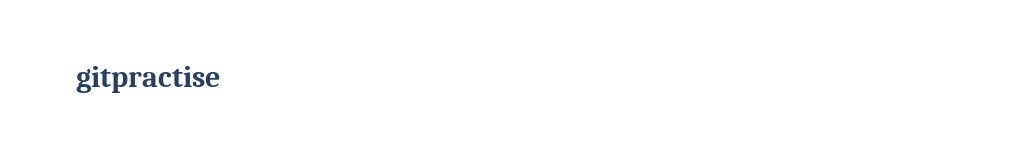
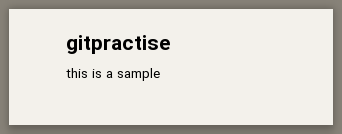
+ this is a sample

